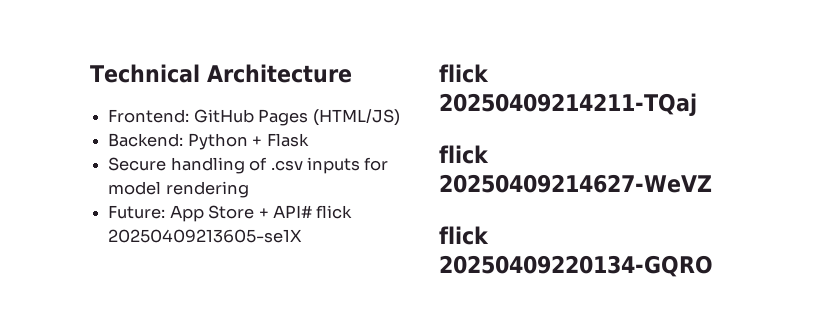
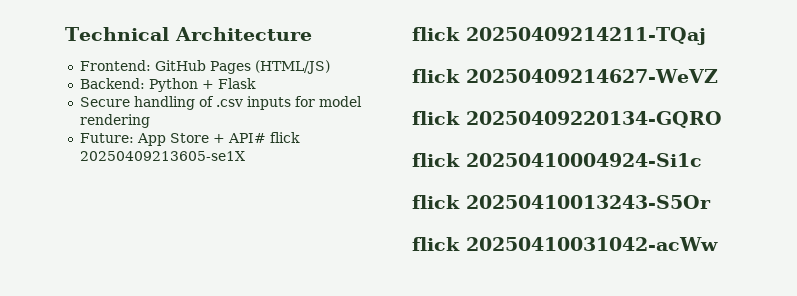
+ flick 20250410004924-Si1c
+ flick 20250410013243-S5Or
+ flick 20250410031042-acWw

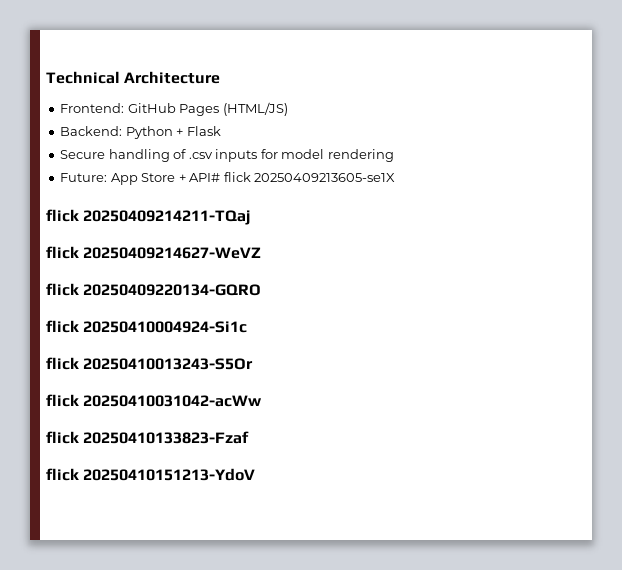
+ flick 20250410133823-Fzaf
+ flick 20250410151213-YdoV

